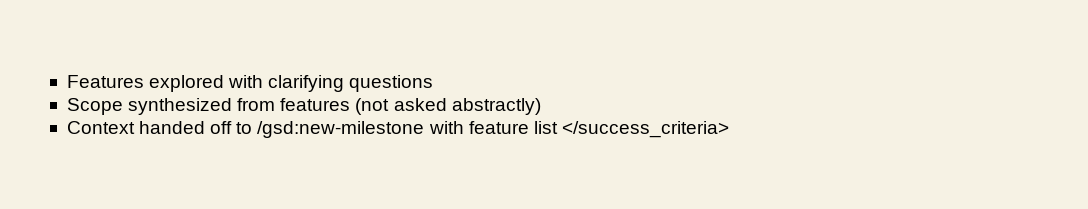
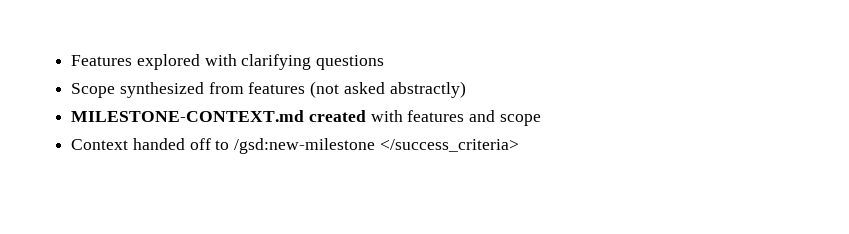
+ MILESTONE-CONTEXT.md created with features and scope
- Context handed off to /gsd:new-milestone with feature list </success_criteria>
+ Context handed off to /gsd:new-milestone </success_criteria>

